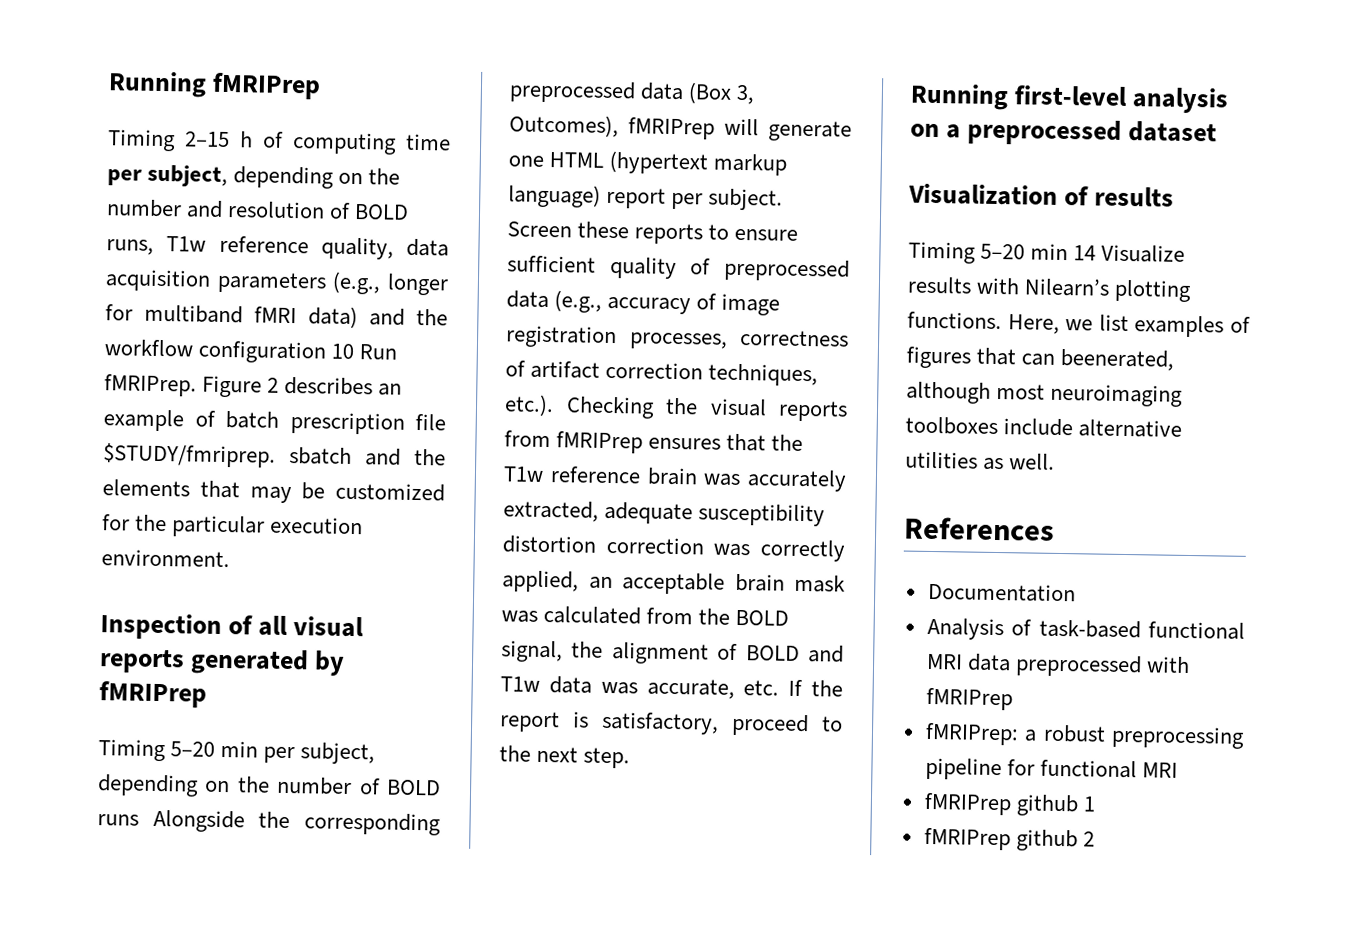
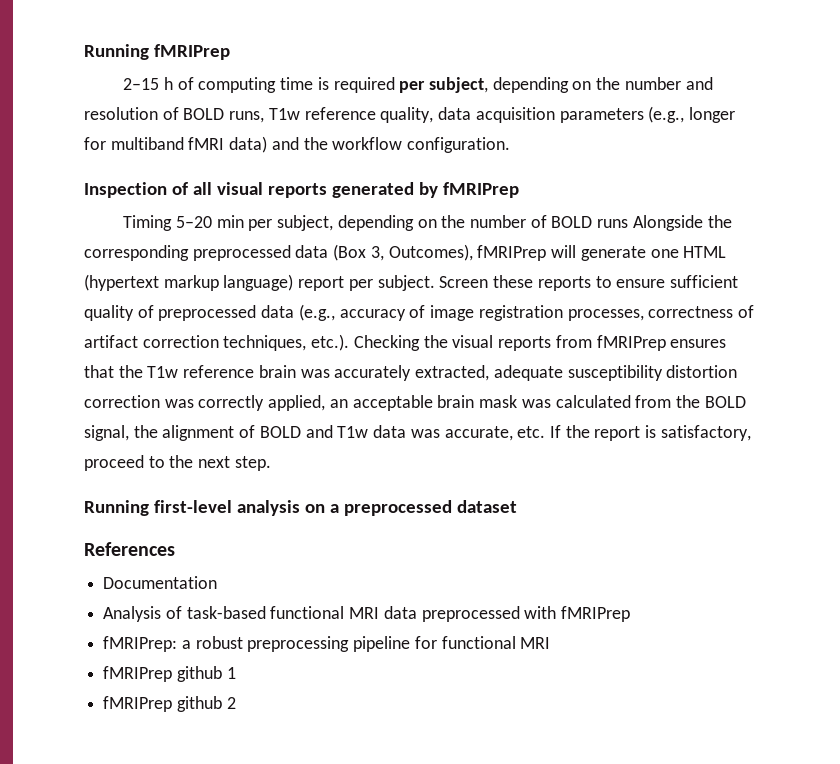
- Timing 2–15 h of computing time per subject, depending on the number and resolution of BOLD runs, T1w reference quality, data acquisition parameters (e.g., longer for multiband fMRI data) and the workflow configuration 10 Run fMRIPrep. Figure 2 describes an example of batch prescription file $STUDY/fmriprep. sbatch and the elements that may be customized for the particular execution environment.
+ 2–15 h of computing time is required per subject, depending on the number and resolution of BOLD runs, T1w reference quality, data acquisition parameters (e.g., longer for multiband fMRI data) and the workflow configuration.
- Visualization of results
- Timing 5–20 min 14 Visualize results with Nilearn’s plotting functions. Here, we list examples of figures that can beenerated, although most neuroimaging toolboxes include alternative utilities as well.

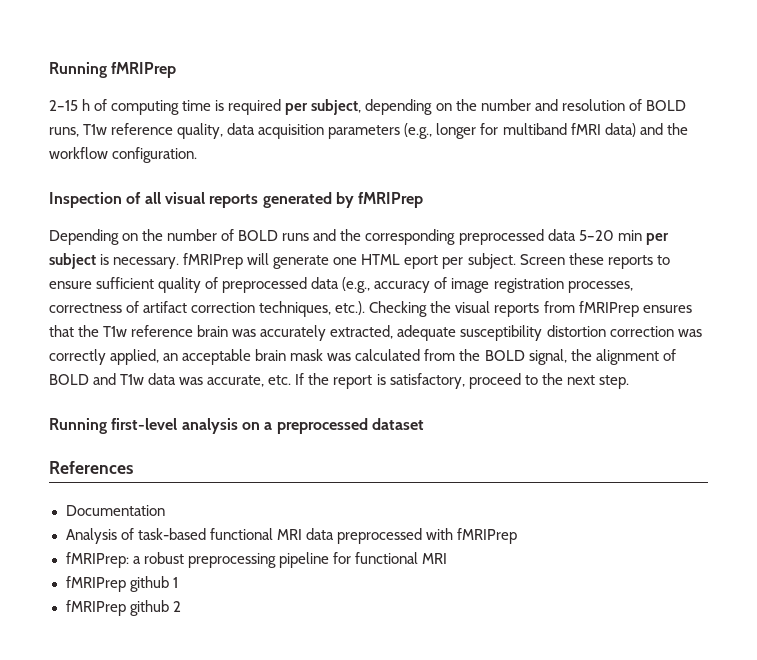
- Timing 5–20 min per subject, depending on the number of BOLD runs Alongside the corresponding preprocessed data (Box 3, Outcomes), fMRIPrep will generate one HTML (hypertext markup language) report per subject.
+ Depending on the number of BOLD runs and the corresponding preprocessed data 5–20 min per subject is necessary. fMRIPrep will generate one HTML eport per subject.

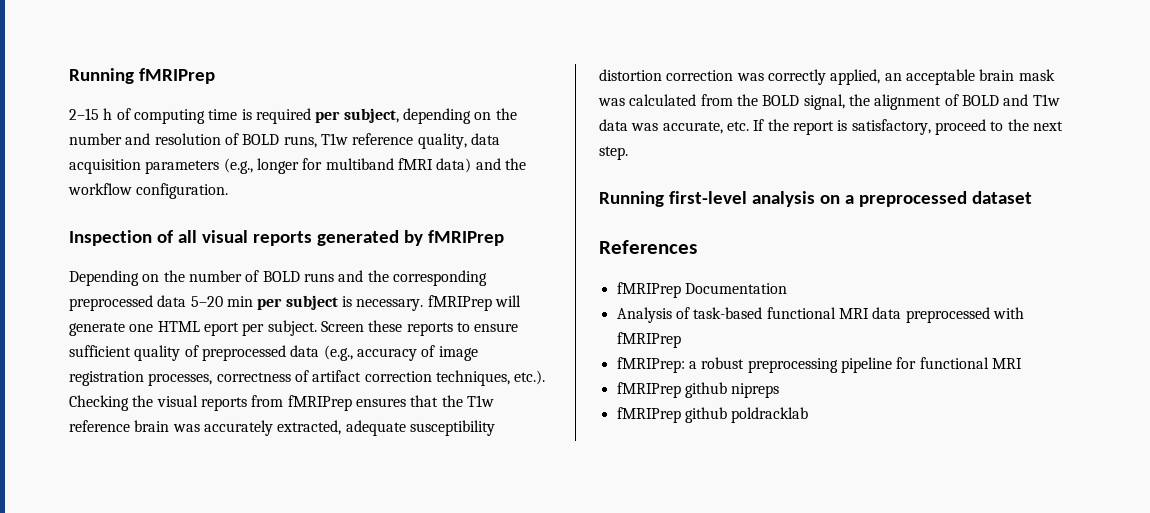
- Documentation
+ fMRIPrep Documentation
- fMRIPrep github 1
- fMRIPrep github 2
+ fMRIPrep github nipreps
+ fMRIPrep github poldracklab

